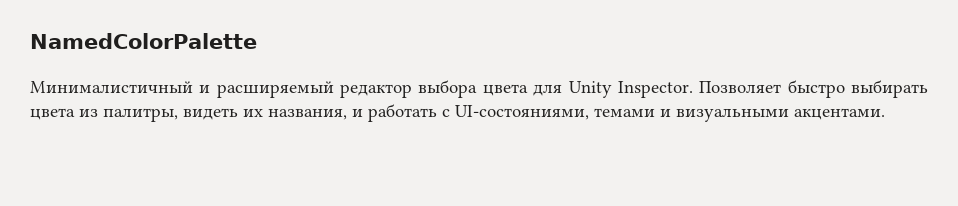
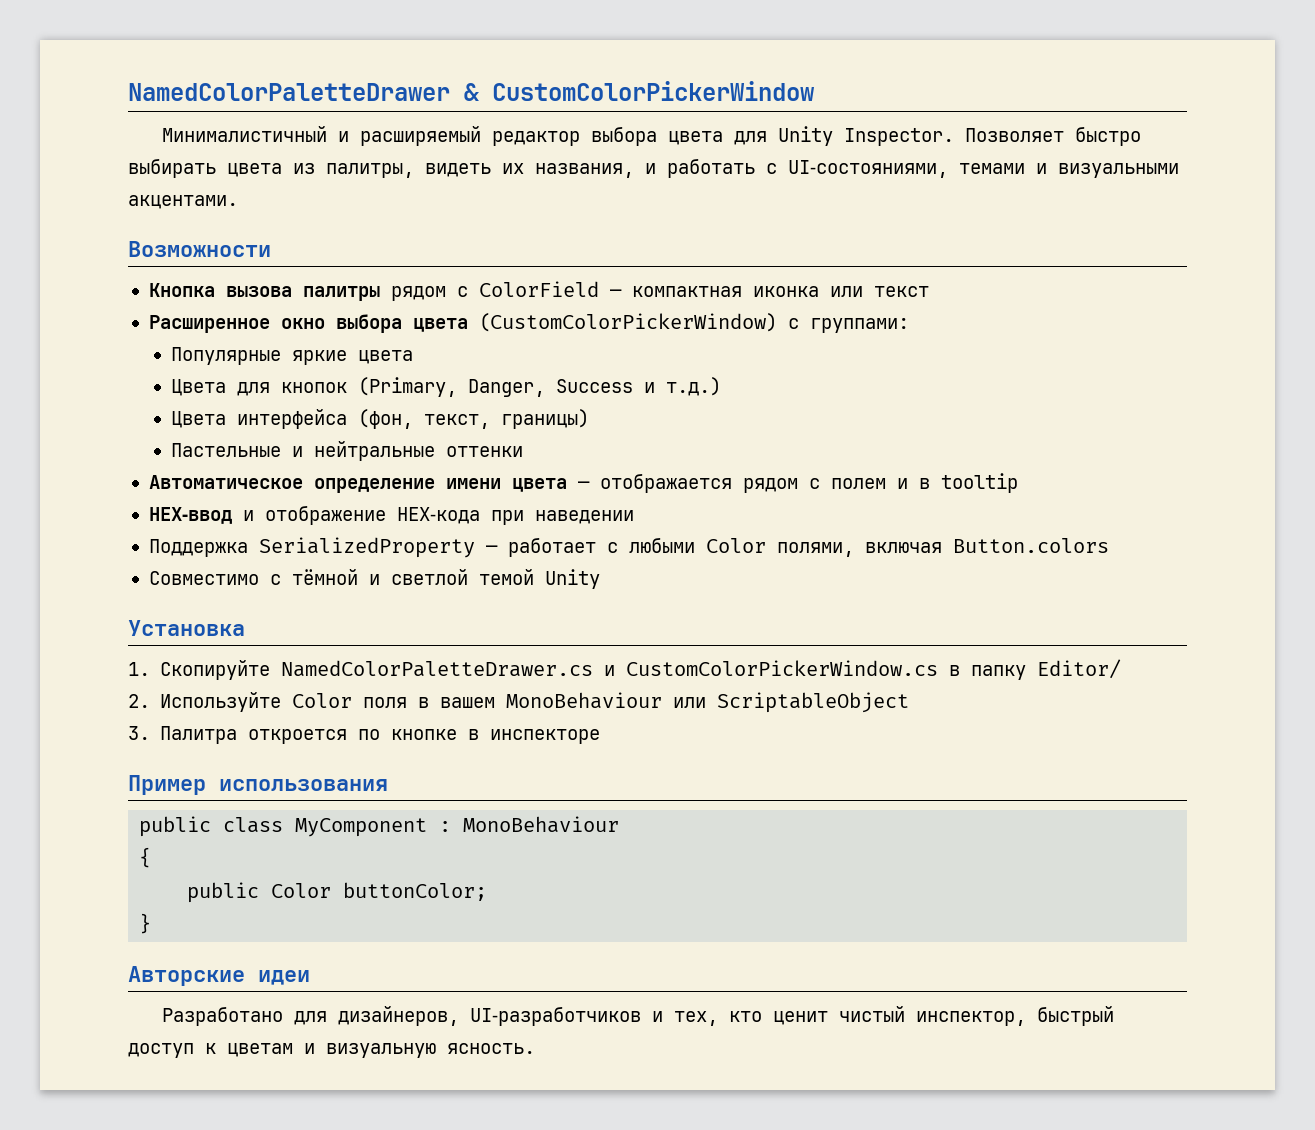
- NamedColorPalette
+ NamedColorPaletteDrawer & CustomColorPickerWindow
+ Возможности
+ Кнопка вызова палитры рядом с ColorField — компактная иконка или текст
+ Расширенное окно выбора цвета (CustomColorPickerWindow) с группами:
+ Популярные яркие цвета
+ Цвета для кнопок (Primary, Danger, Success и т.д.)
+ Цвета интерфейса (фон, текст, границы)
+ Пастельные и нейтральные оттенки
+ Автоматическое определение имени цвета — отображается рядом с полем и в tooltip
+ HEX‑ввод и отображение HEX‑кода при наведении
+ Поддержка SerializedProperty — работает с любыми Color полями, включая Button.colors
+ Совместимо с тёмной и светлой темой Unity
+ Установка
+ 1. Скопируйте NamedColorPaletteDrawer.cs и CustomColorPickerWindow.cs в папку Editor/
+ 2. Используйте Color поля в вашем MonoBehaviour или ScriptableObject
+ 3. Палитра откроется по кнопке в инспекторе
+ Пример использования
+ public class MyComponent : MonoBehaviour
+ {
+ public Color buttonColor;
+ }
+ Авторские идеи
+ Разработано для дизайнеров, UI‑разработчиков и тех, кто ценит чистый инспектор, быстрый доступ к цветам и визуальную ясность.

